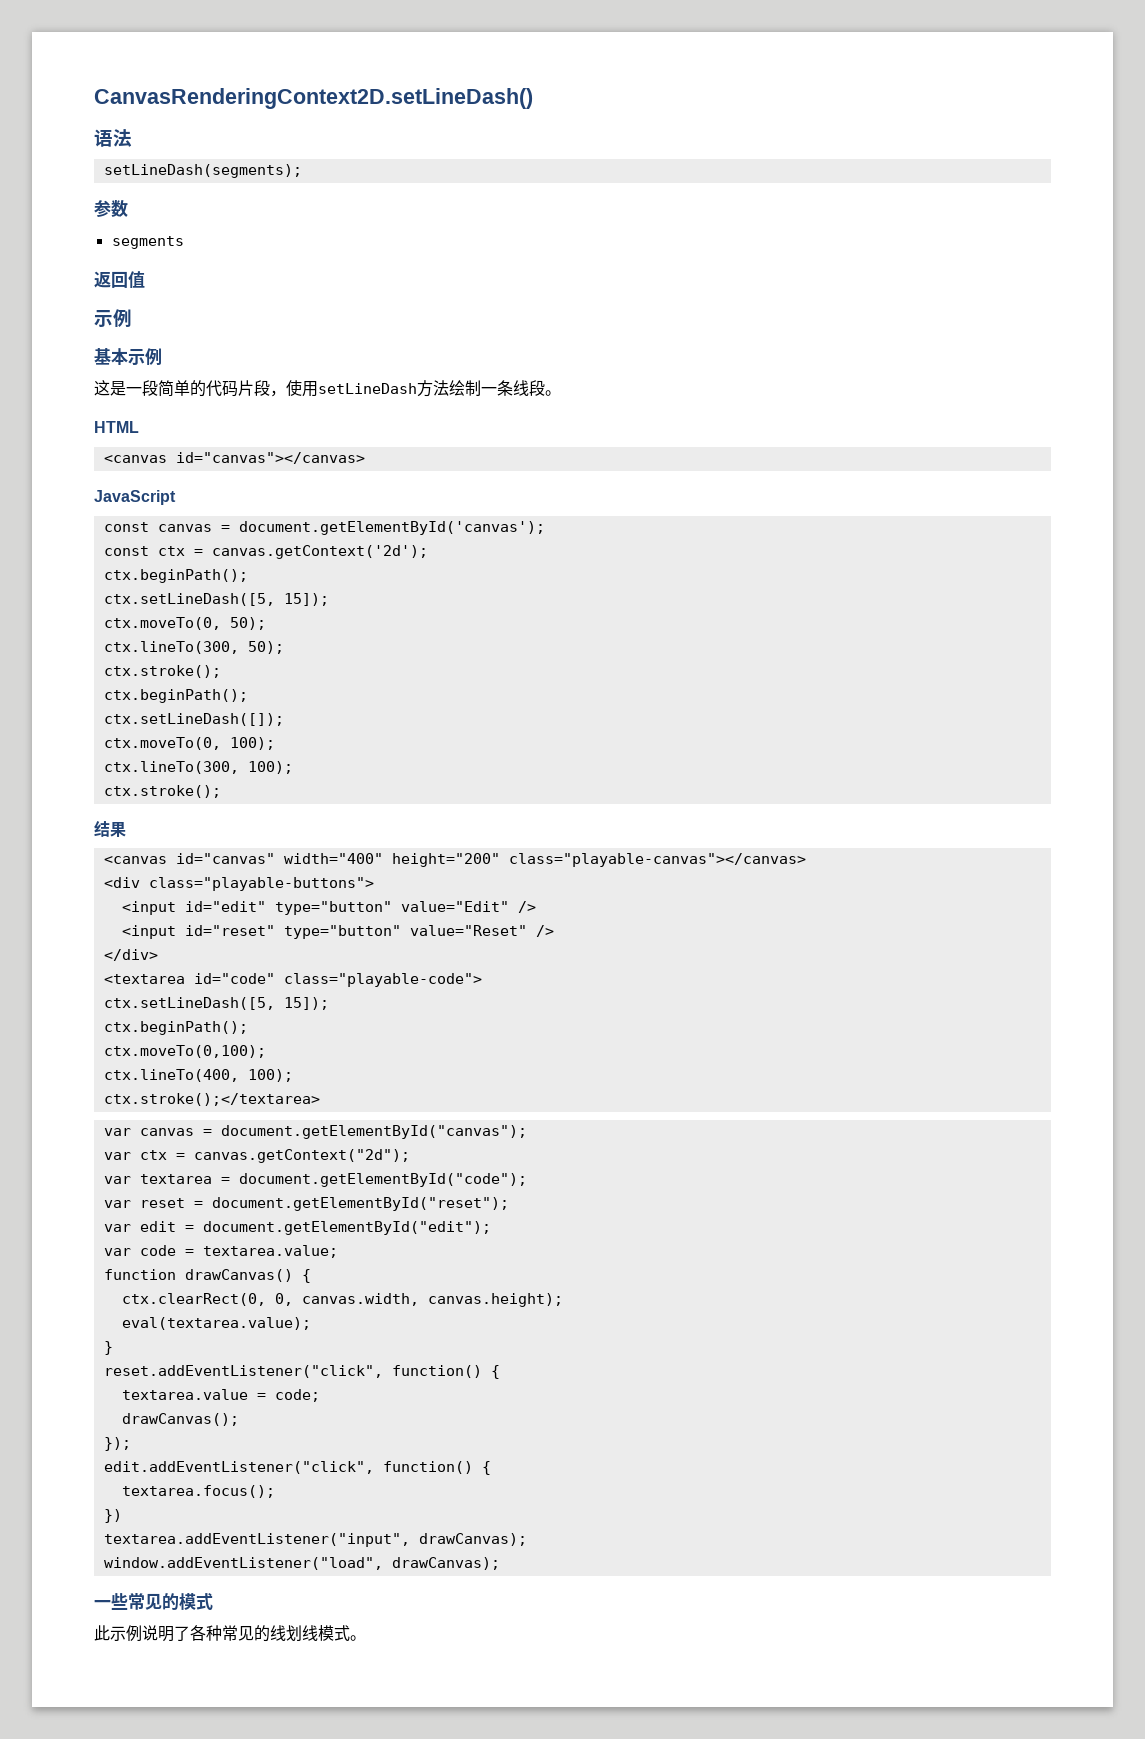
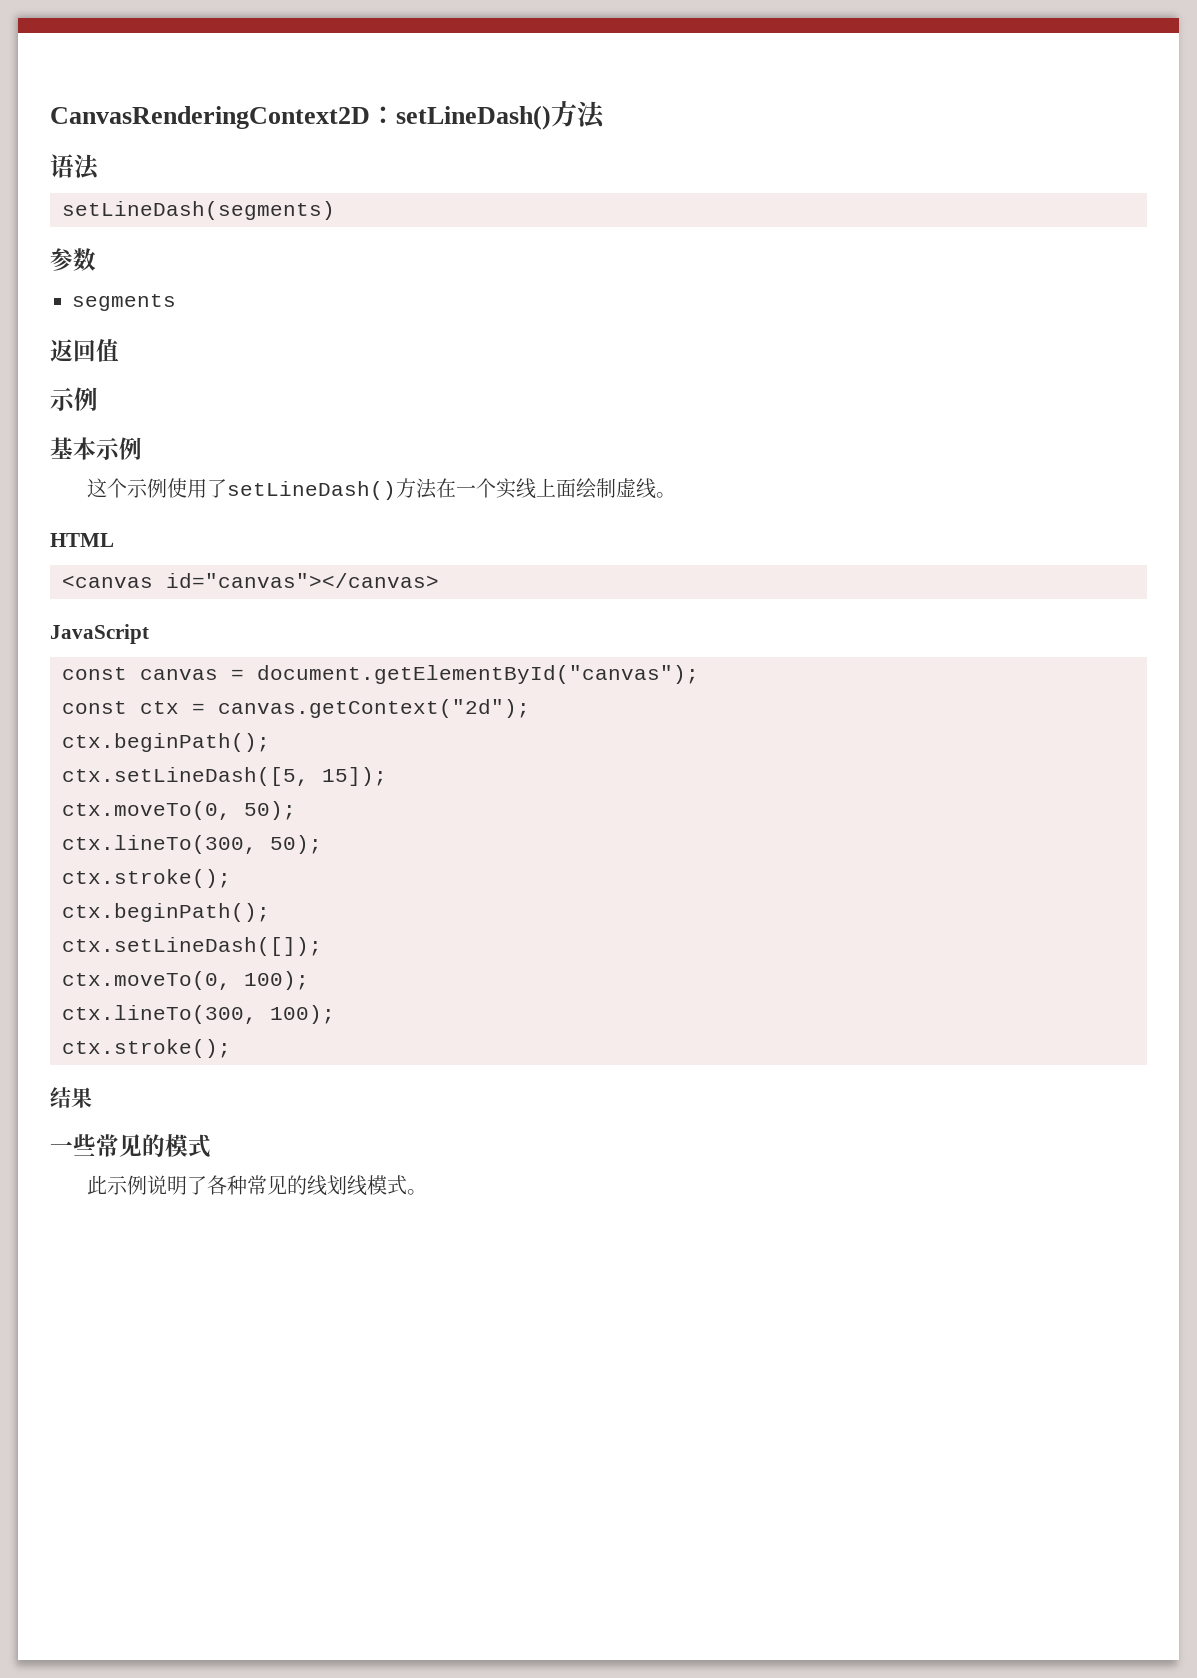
- CanvasRenderingContext2D.setLineDash()
+ CanvasRenderingContext2D：setLineDash()方法
- setLineDash(segments);
+ setLineDash(segments)
- 这是一段简单的代码片段，使用setLineDash方法绘制一条线段。
+ 这个示例使用了setLineDash()方法在一个实线上面绘制虚线。
- const canvas = document.getElementById('canvas');
+ const canvas = document.getElementById("canvas");
- const ctx = canvas.getContext('2d');
+ const ctx = canvas.getContext("2d");
- <canvas id="canvas" width="400" height="200" class="playable-canvas"></canvas>
- <div class="playable-buttons">
- <input id="edit" type="button" value="Edit" />
- <input id="reset" type="button" value="Reset" />
- </div>
- <textarea id="code" class="playable-code">
- ctx.setLineDash([5, 15]);
- ctx.beginPath();
- ctx.moveTo(0,100);
- ctx.lineTo(400, 100);
- ctx.stroke();</textarea>
- var canvas = document.getElementById("canvas");
- var ctx = canvas.getContext("2d");
- var textarea = document.getElementById("code");
- var reset = document.getElementById("reset");
- var edit = document.getElementById("edit");
- var code = textarea.value;
- function drawCanvas() {
- ctx.clearRect(0, 0, canvas.width, canvas.height);
- eval(textarea.value);
- }
- reset.addEventListener("click", function() {
- textarea.value = code;
- drawCanvas();
- });
- edit.addEventListener("click", function() {
- textarea.focus();
- })
- textarea.addEventListener("input", drawCanvas);
- window.addEventListener("load", drawCanvas);

